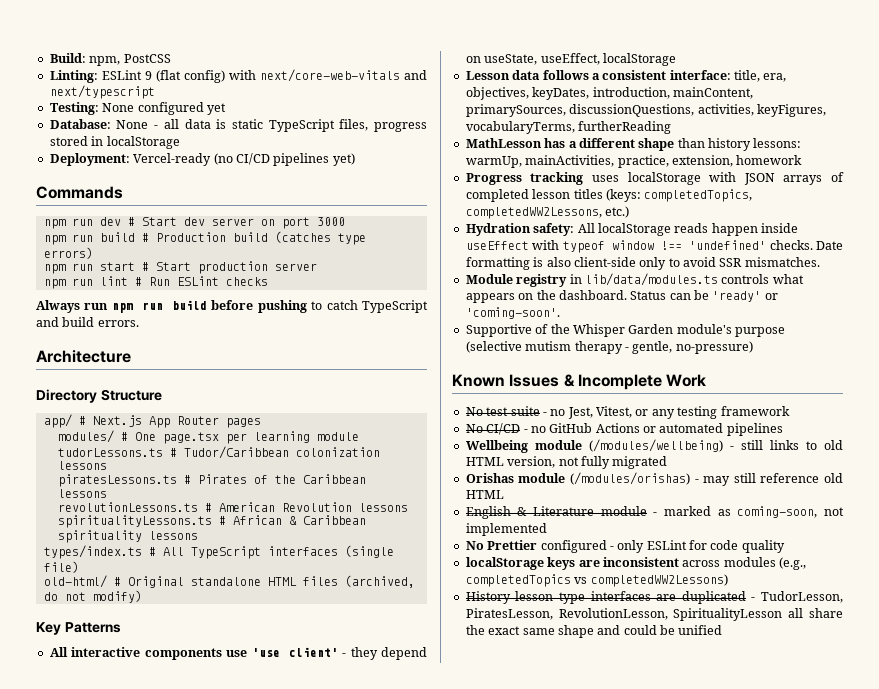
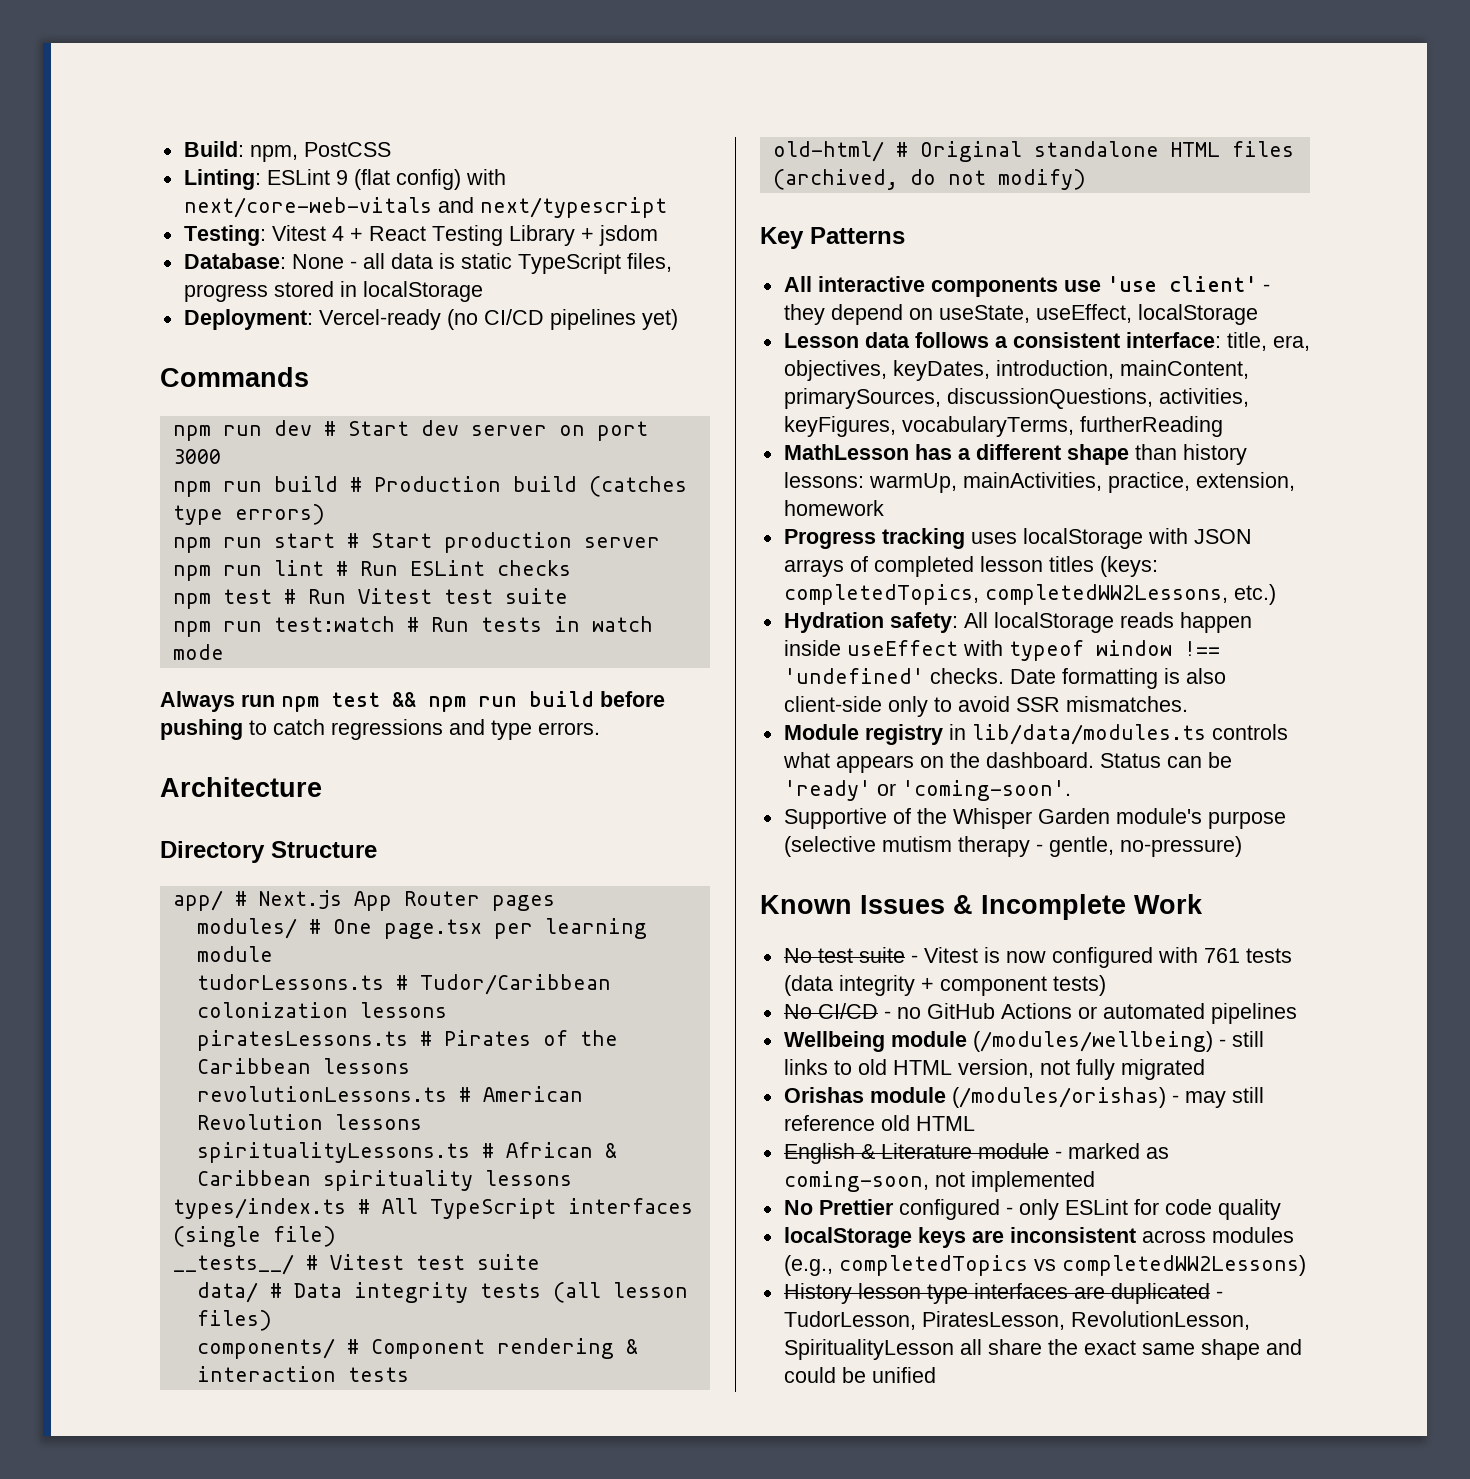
- Testing: None configured yet
+ Testing: Vitest 4 + React Testing Library + jsdom
+ npm test # Run Vitest test suite
+ npm run test:watch # Run tests in watch mode
- Always run npm run build before pushing to catch TypeScript and build errors.
+ Always run npm test && npm run build before pushing to catch regressions and type errors.
+ __tests__/ # Vitest test suite
+ data/ # Data integrity tests (all lesson files)
+ components/ # Component rendering & interaction tests
- No test suite - no Jest, Vitest, or any testing framework
+ No test suite - Vitest is now configured with 761 tests (data integrity + component tests)

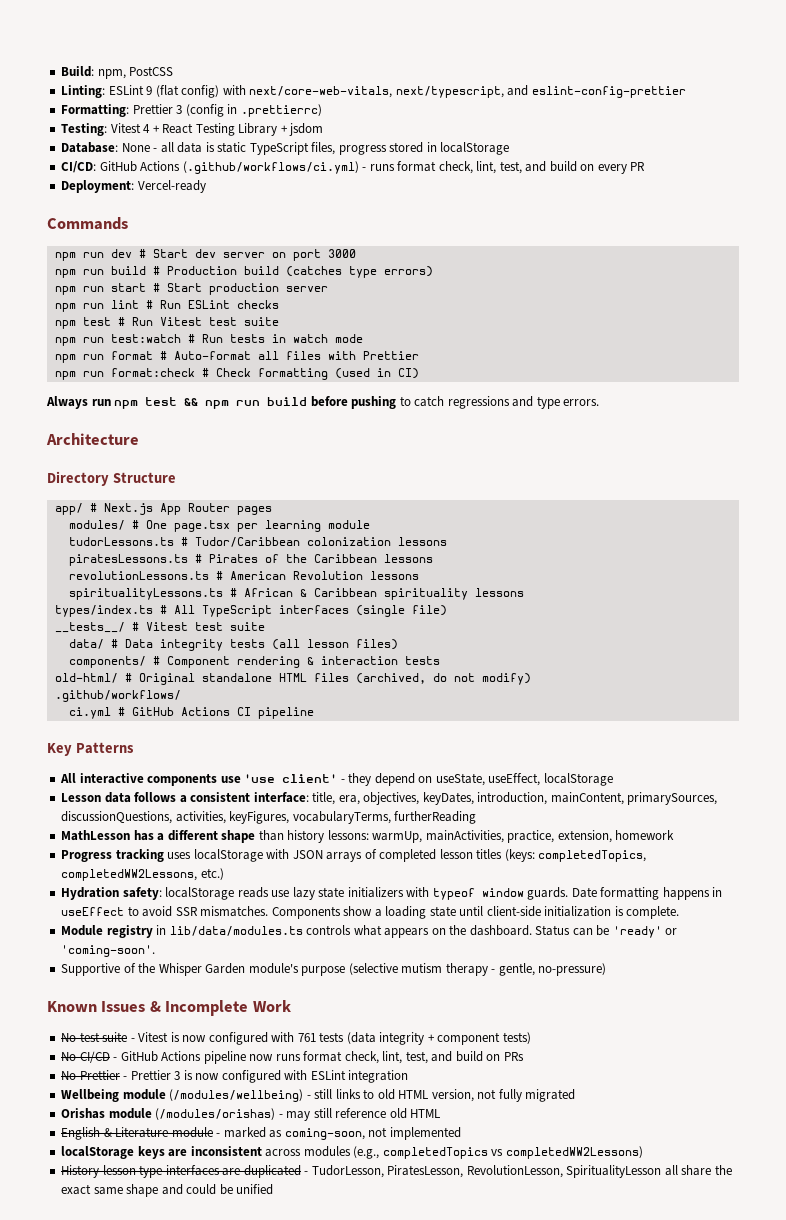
- Linting: ESLint 9 (flat config) with next/core-web-vitals and next/typescript
+ Linting: ESLint 9 (flat config) with next/core-web-vitals, next/typescript, and eslint-config-prettier
+ Formatting: Prettier 3 (config in .prettierrc)
- Deployment: Vercel-ready (no CI/CD pipelines yet)
+ CI/CD: GitHub Actions (.github/workflows/ci.yml) - runs format check, lint, test, and build on every PR
+ Deployment: Vercel-ready
+ npm run format # Auto-format all files with Prettier
+ npm run format:check # Check formatting (used in CI)
+ .github/workflows/
+ ci.yml # GitHub Actions CI pipeline
- Hydration safety: All localStorage reads happen inside useEffect with typeof window !== 'undefined' checks. Date formatting is also client-side only to avoid SSR mismatches.
+ Hydration safety: localStorage reads use lazy state initializers with typeof window guards. Date formatting happens in useEffect to avoid SSR mismatches. Components show a loading state until client-side initialization is complete.
- No CI/CD - no GitHub Actions or automated pipelines
+ No CI/CD - GitHub Actions pipeline now runs format check, lint, test, and build on PRs
+ No Prettier - Prettier 3 is now configured with ESLint integration
- No Prettier configured - only ESLint for code quality

